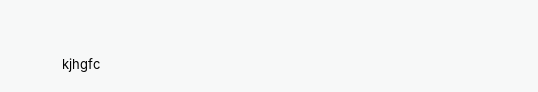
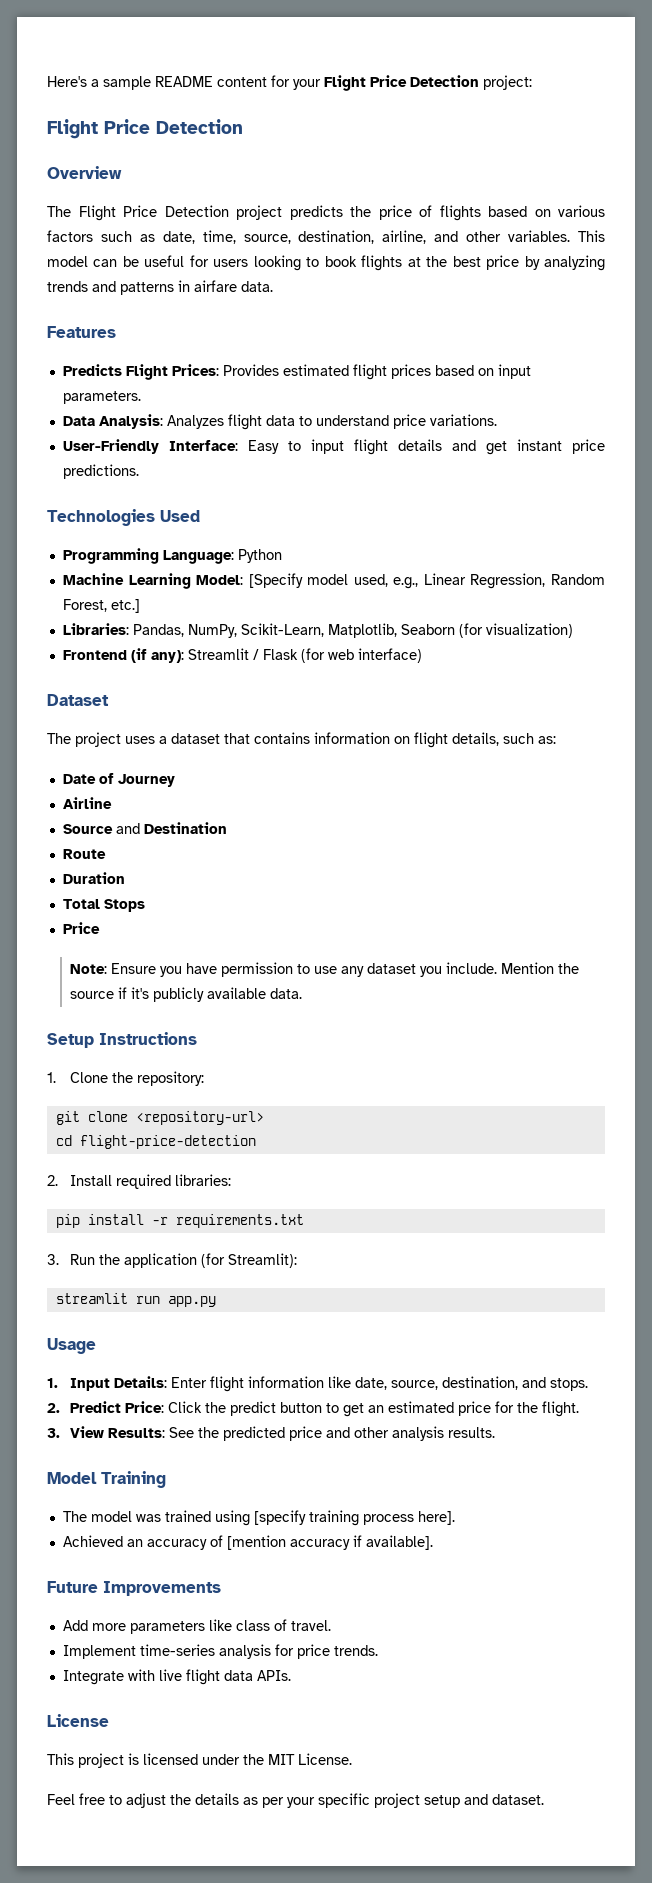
- kjhgfc
+ Here's a sample README content for your Flight Price Detection project:
+ Flight Price Detection
+ Overview
+ The Flight Price Detection project predicts the price of flights based on various factors such as date, time, source, destination, airline, and other variables. This model can be useful for users looking to book flights at the best price by analyzing trends and patterns in airfare data.
+ Features
+ Predicts Flight Prices: Provides estimated flight prices based on input parameters.
+ Data Analysis: Analyzes flight data to understand price variations.
+ User-Friendly Interface: Easy to input flight details and get instant price predictions.
+ Technologies Used
+ Programming Language: Python
+ Machine Learning Model: [Specify model used, e.g., Linear Regression, Random Forest, etc.]
+ Libraries: Pandas, NumPy, Scikit-Learn, Matplotlib, Seaborn (for visualization)
+ Frontend (if any): Streamlit / Flask (for web interface)
+ Dataset
+ The project uses a dataset that contains information on flight details, such as:
+ Date of Journey
+ Airline
+ Source and Destination
+ Route
+ Duration
+ Total Stops
+ Price
+ Note: Ensure you have permission to use any dataset you include. Mention the source if it's publicly available data.
+ Setup Instructions
+ 1. Clone the repository:
+ git clone <repository-url>
+ cd flight-price-detection
+ 2. Install required libraries:
+ pip install -r requirements.txt
+ 3. Run the application (for Streamlit):
+ streamlit run app.py
+ Usage
+ 1. Input Details: Enter flight information like date, source, destination, and stops.
+ 2. Predict Price: Click the predict button to get an estimated price for the flight.
+ 3. View Results: See the predicted price and other analysis results.
+ Model Training
+ The model was trained using [specify training process here].
+ Achieved an accuracy of [mention accuracy if available].
+ Future Improvements
+ Add more parameters like class of travel.
+ Implement time-series analysis for price trends.
+ Integrate with live flight data APIs.
+ License
+ This project is licensed under the MIT License.
+ Feel free to adjust the details as per your specific project setup and dataset.

